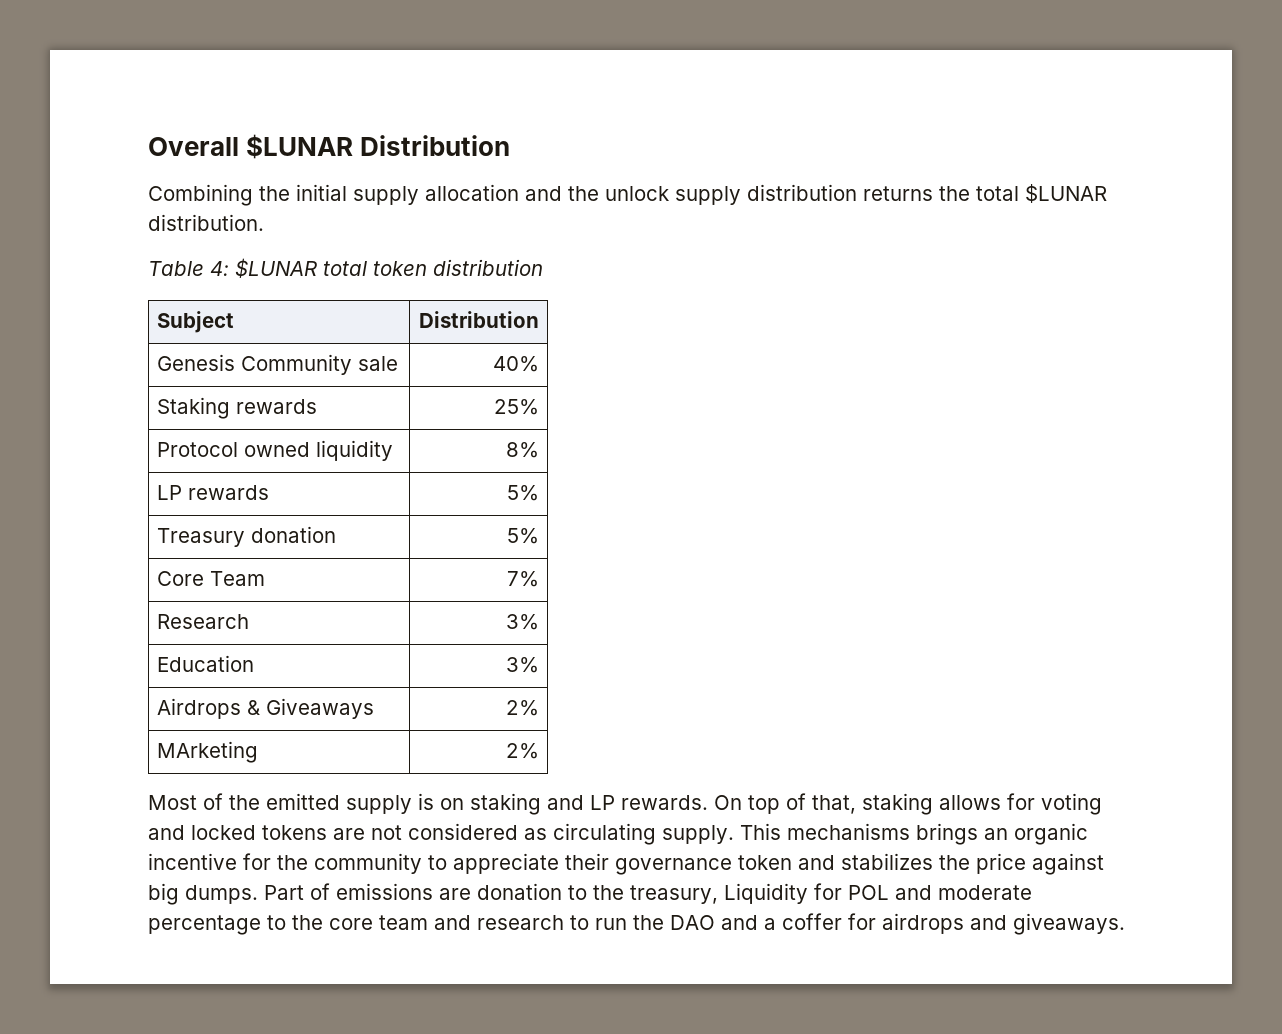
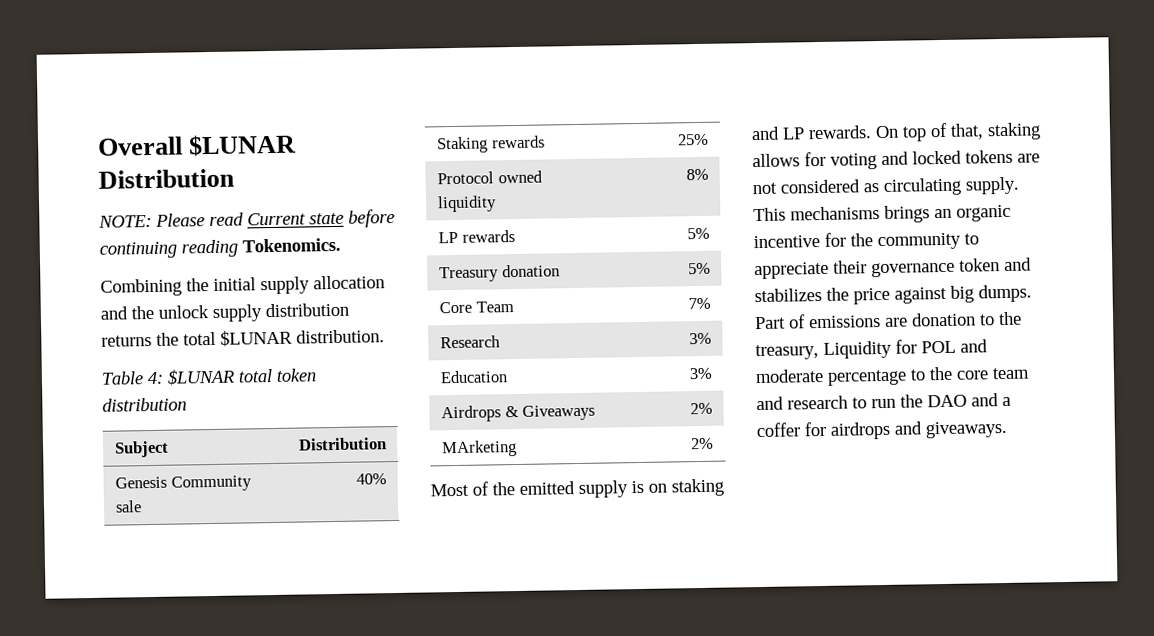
+ NOTE: Please read Current state before continuing reading Tokenomics.

